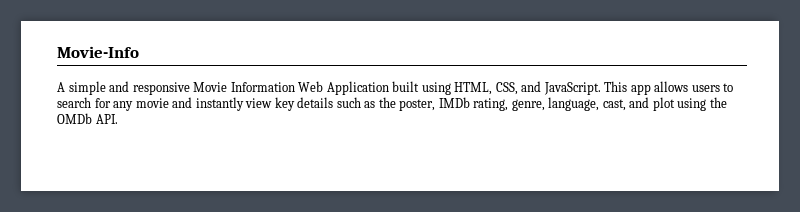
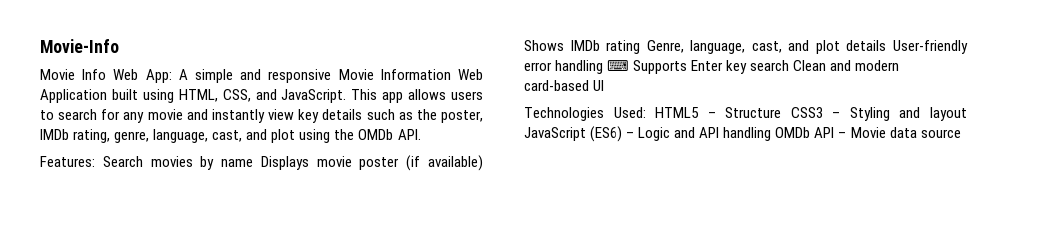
- A simple and responsive Movie Information Web Application built using HTML, CSS, and JavaScript.
+ Movie Info Web App: A simple and responsive Movie Information Web Application built using HTML, CSS, and JavaScript.
+ Features: Search movies by name Displays movie poster (if available) Shows IMDb rating Genre, language, cast, and plot details User-friendly error handling ⌨ Supports Enter key search Clean and modern card-based UI
+ Technologies Used: HTML5 – Structure CSS3 – Styling and layout JavaScript (ES6) – Logic and API handling OMDb API – Movie data source

